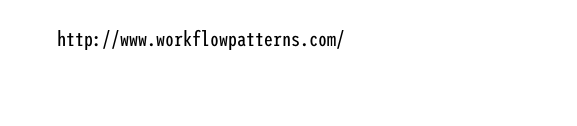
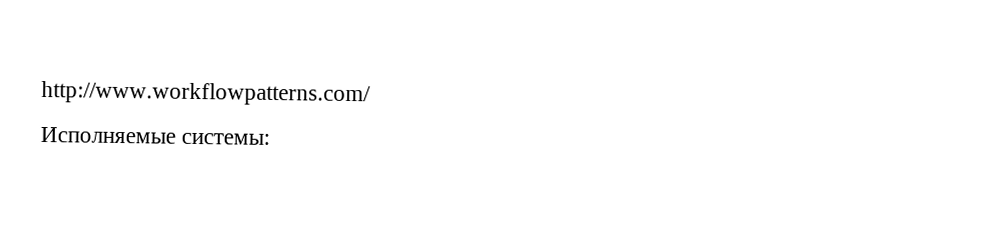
+ Исполняемые системы:

